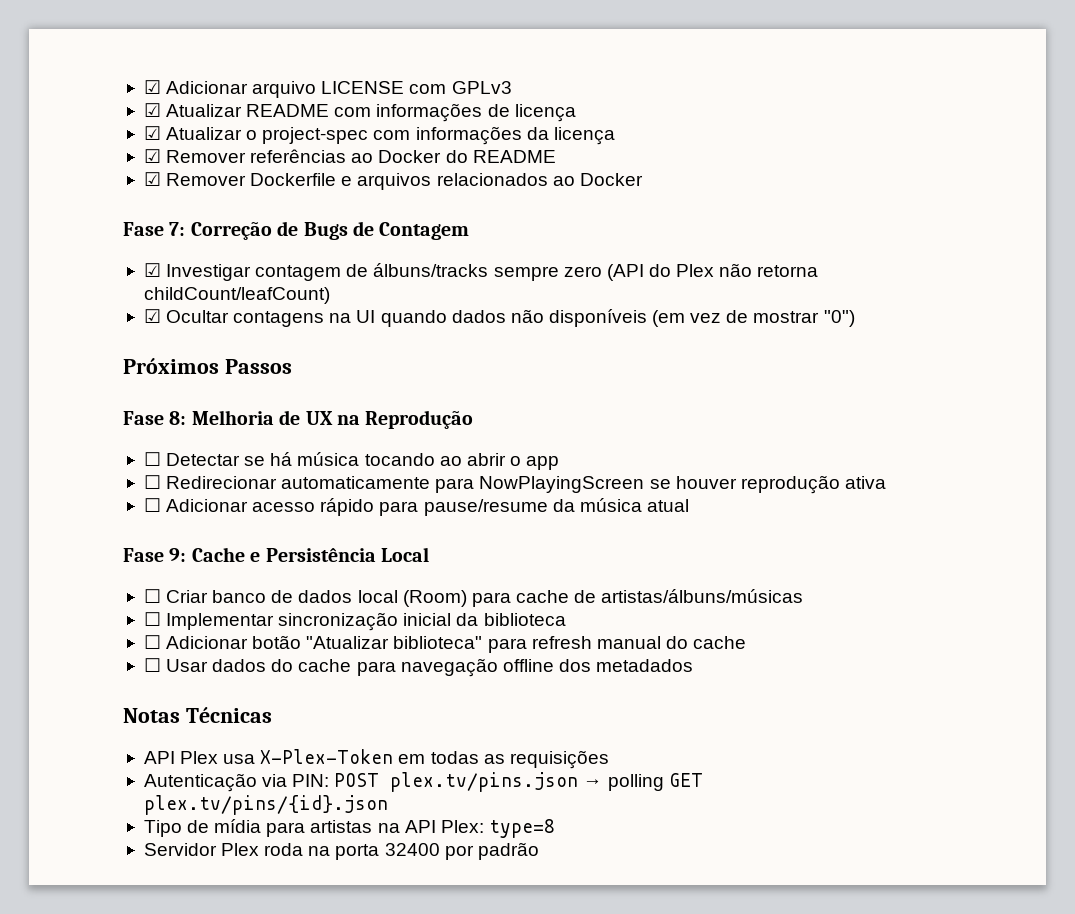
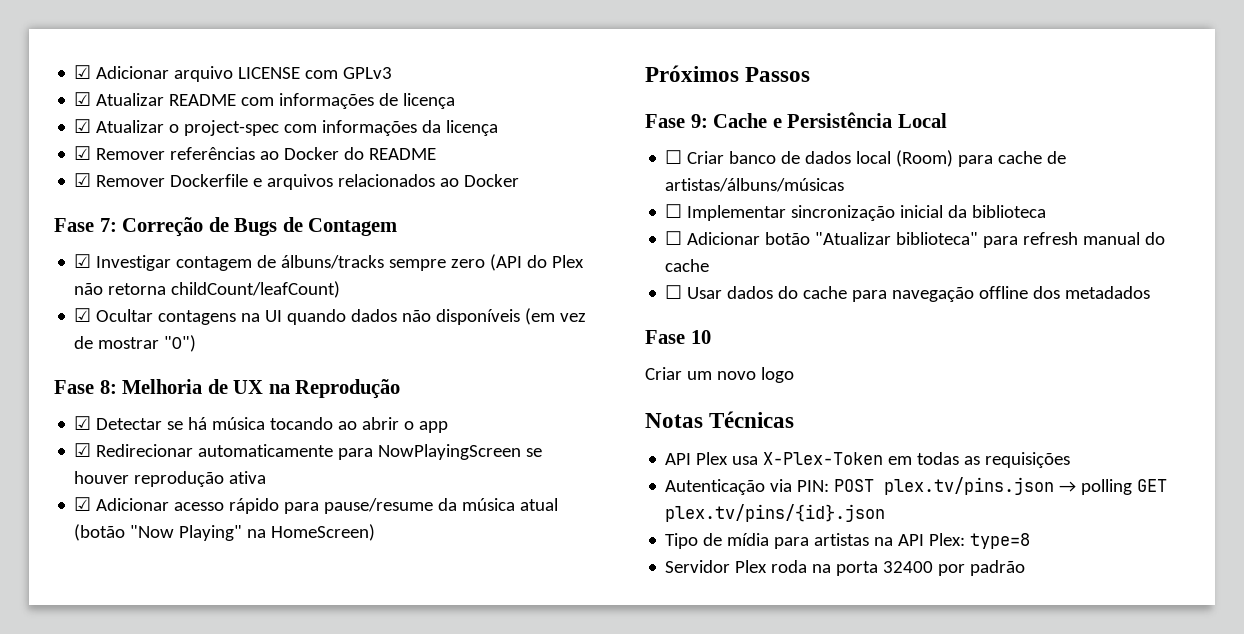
- Próximos Passos
- ☐ Detectar se há música tocando ao abrir o app
+ ☑ Detectar se há música tocando ao abrir o app
- ☐ Redirecionar automaticamente para NowPlayingScreen se houver reprodução ativa
+ ☑ Redirecionar automaticamente para NowPlayingScreen se houver reprodução ativa
- ☐ Adicionar acesso rápido para pause/resume da música atual
+ ☑ Adicionar acesso rápido para pause/resume da música atual (botão "Now Playing" na HomeScreen)
+ Próximos Passos
+ Fase 10
+ Criar um novo logo

